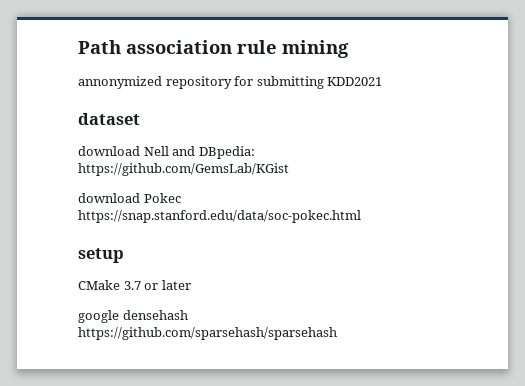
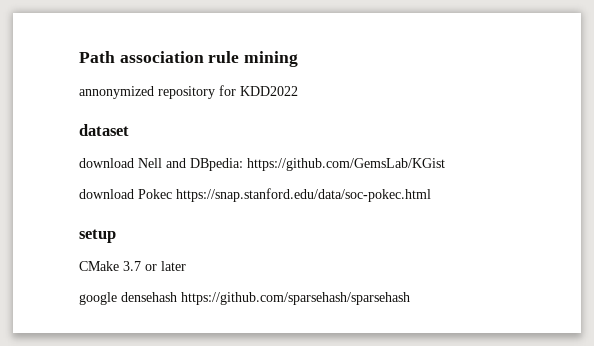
- annonymized repository for submitting KDD2021
+ annonymized repository for KDD2022

